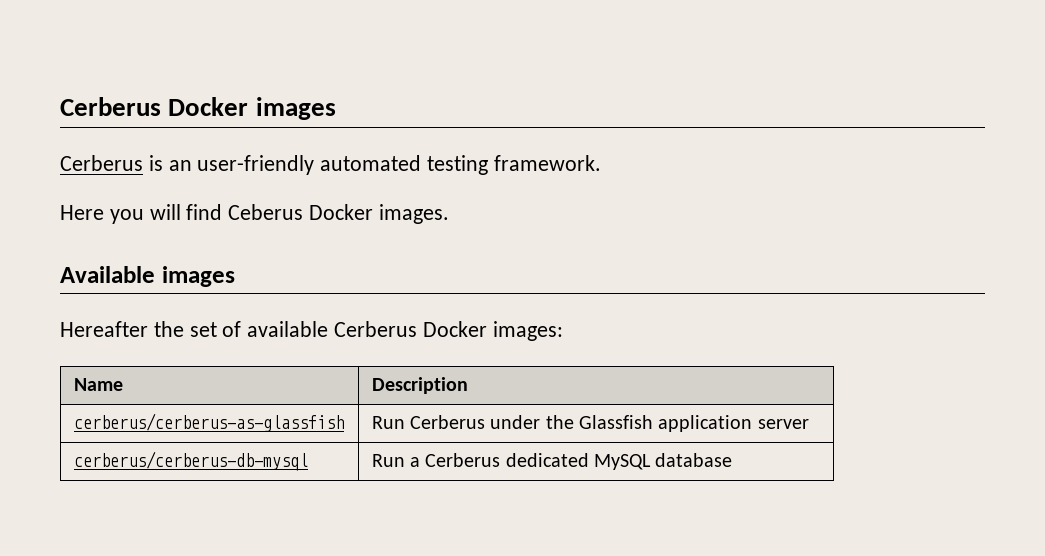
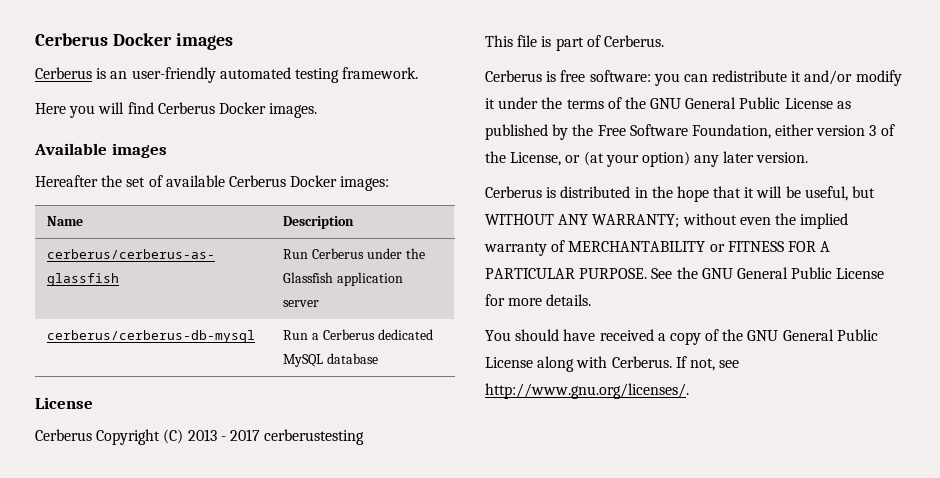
- Here you will find Ceberus Docker images.
+ Here you will find Cerberus Docker images.
  cerberus/cerberus-db-mysql | Run a Cerberus dedicated MySQL database
+ License
+ Cerberus Copyright (C) 2013 - 2017 cerberustesting
+ This file is part of Cerberus.
+ Cerberus is free software: you can redistribute it and/or modify it under the terms of the GNU General Public License as published by the Free Software Foundation, either version 3 of the License, or (at your option) any later version.
+ Cerberus is distributed in the hope that it will be useful, but WITHOUT ANY WARRANTY; without even the implied warranty of MERCHANTABILITY or FITNESS FOR A PARTICULAR PURPOSE. See the GNU General Public License for more details.
+ You should have received a copy of the GNU General Public License along with Cerberus. If not, see http://www.gnu.org/licenses/.

